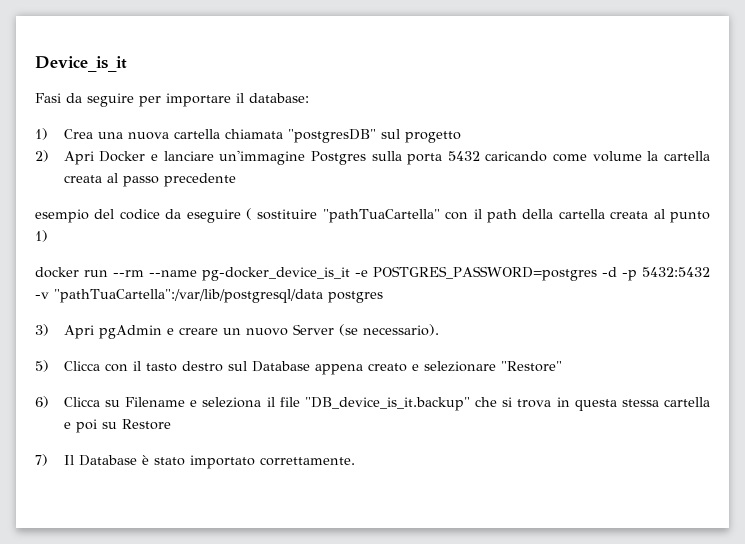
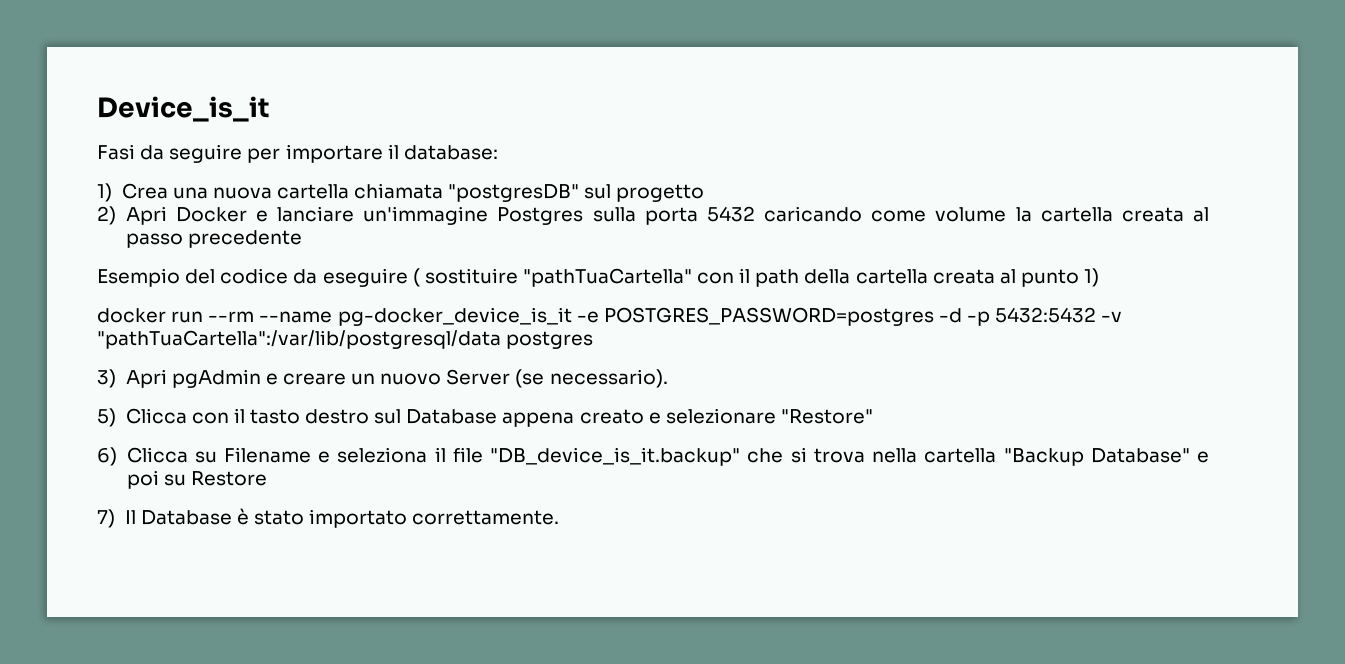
- esempio del codice da eseguire ( sostituire "pathTuaCartella" con il path della cartella creata al punto 1)
+ Esempio del codice da eseguire ( sostituire "pathTuaCartella" con il path della cartella creata al punto 1)
- 6) Clicca su Filename e seleziona il file "DB_device_is_it.backup" che si trova in questa stessa cartella e poi su Restore
+ 6) Clicca su Filename e seleziona il file "DB_device_is_it.backup" che si trova nella cartella "Backup Database" e poi su Restore

